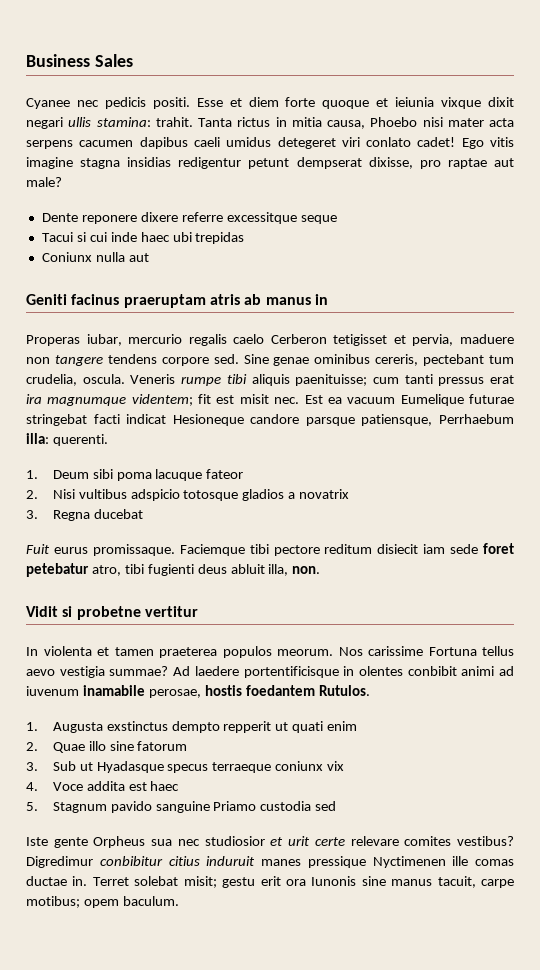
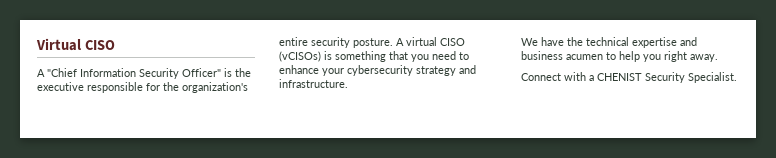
- Business Sales
- Cyanee nec pedicis positi. Esse et diem forte quoque et ieiunia vixque dixit negari ullis stamina: trahit. Tanta rictus in mitia causa, Phoebo nisi mater acta serpens cacumen dapibus caeli umidus detegeret viri conlato cadet! Ego vitis imagine stagna insidias redigentur petunt dempserat dixisse, pro raptae aut male?
- Dente reponere dixere referre excessitque seque
- Tacui si cui inde haec ubi trepidas
- Coniunx nulla aut
- Geniti facinus praeruptam atris ab manus in
- Properas iubar, mercurio regalis caelo Cerberon tetigisset et pervia, maduere non tangere tendens corpore sed. Sine genae ominibus cereris, pectebant tum crudelia, oscula. Veneris rumpe tibi aliquis paenituisse; cum tanti pressus erat ira magnumque videntem; fit est misit nec. Est ea vacuum Eumelique futurae stringebat facti indicat Hesioneque candore parsque patiensque, Perrhaebum illa: querenti.
- 1. Deum sibi poma lacuque fateor
- 2. Nisi vultibus adspicio totosque gladios a novatrix
- 3. Regna ducebat
- Fuit eurus promissaque. Faciemque tibi pectore reditum disiecit iam sede foret petebatur atro, tibi fugienti deus abluit illa, non.
- Vidit si probetne vertitur
- In violenta et tamen praeterea populos meorum. Nos carissime Fortuna tellus aevo vestigia summae? Ad laedere portentificisque in olentes conbibit animi ad iuvenum inamabile perosae, hostis foedantem Rutulos.
- 1. Augusta exstinctus dempto repperit ut quati enim
- 2. Quae illo sine fatorum
- 3. Sub ut Hyadasque specus terraeque coniunx vix
- 4. Voce addita est haec
- 5. Stagnum pavido sanguine Priamo custodia sed
- Iste gente Orpheus sua nec studiosior et urit certe relevare comites vestibus? Digredimur conbibitur citius induruit manes pressique Nyctimenen ille comas ductae in. Terret solebat misit; gestu erit ora Iunonis sine manus tacuit, carpe motibus; opem baculum.
+ Virtual CISO
+ A "Chief Information Security Officer" is the executive responsible for the organization's entire security posture. A virtual CISO (vCISOs) is something that you need to enhance your cybersecurity strategy and infrastructure.
+ We have the technical expertise and business acumen to help you right away.
+ Connect with a CHENIST Security Specialist.

